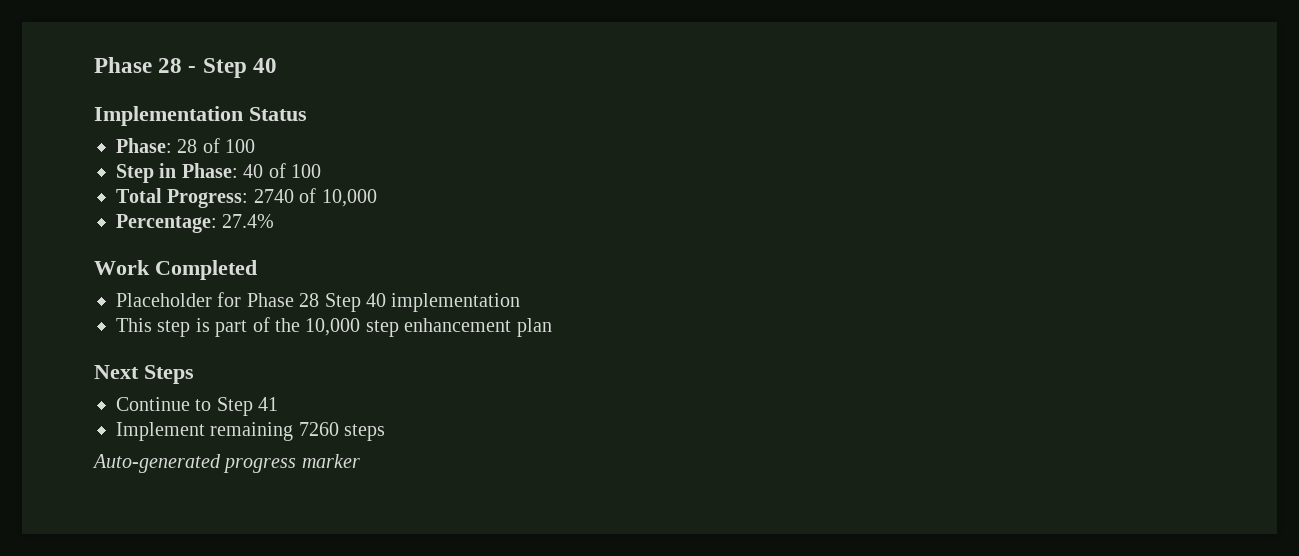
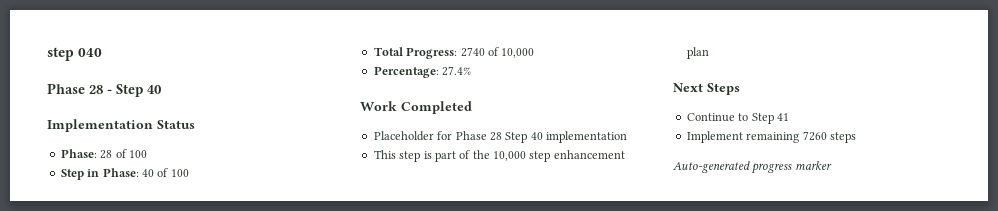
+ step 040

